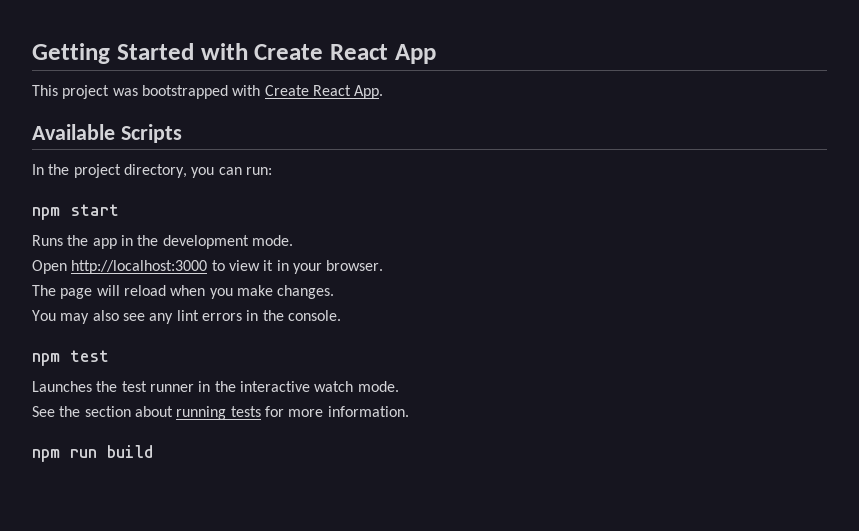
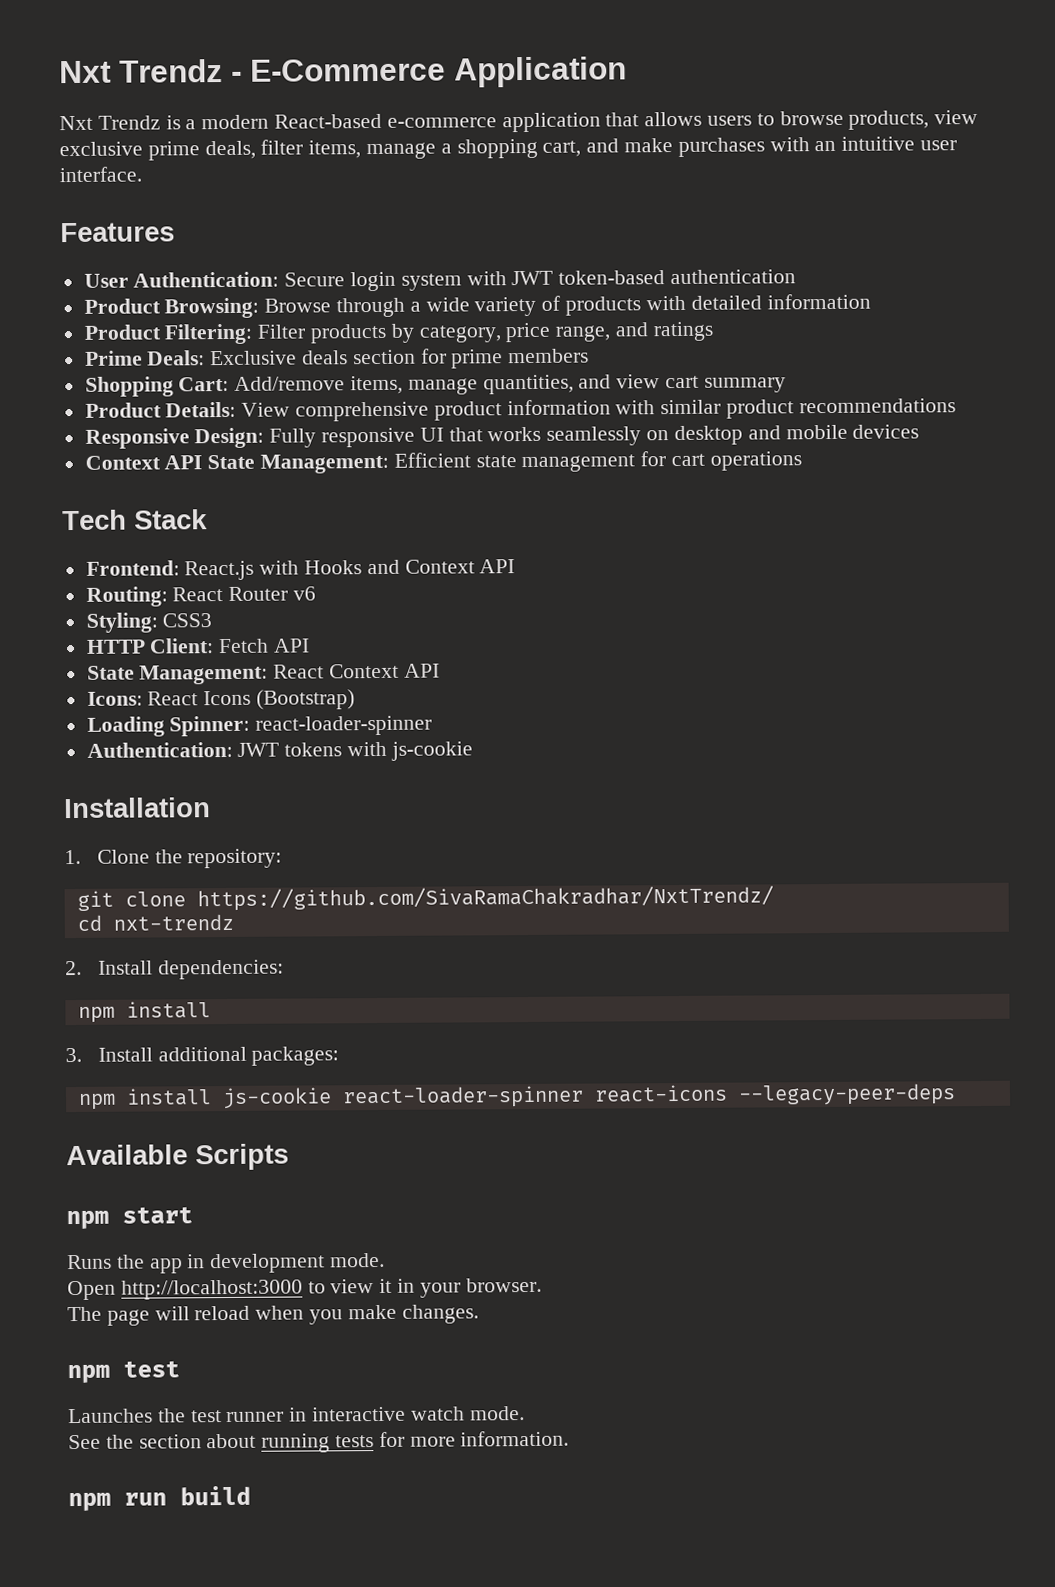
- Getting Started with Create React App
- This project was bootstrapped with Create React App.
+ Nxt Trendz - E-Commerce Application
+ Nxt Trendz is a modern React-based e-commerce application that allows users to browse products, view exclusive prime deals, filter items, manage a shopping cart, and make purchases with an intuitive user interface.
+ Features
+ User Authentication: Secure login system with JWT token-based authentication
+ Product Browsing: Browse through a wide variety of products with detailed information
+ Product Filtering: Filter products by category, price range, and ratings
+ Prime Deals: Exclusive deals section for prime members
+ Shopping Cart: Add/remove items, manage quantities, and view cart summary
+ Product Details: View comprehensive product information with similar product recommendations
+ Responsive Design: Fully responsive UI that works seamlessly on desktop and mobile devices
+ Context API State Management: Efficient state management for cart operations
+ Tech Stack
+ Frontend: React.js with Hooks and Context API
+ Routing: React Router v6
+ Styling: CSS3
+ HTTP Client: Fetch API
+ State Management: React Context API
+ Icons: React Icons (Bootstrap)
+ Loading Spinner: react-loader-spinner
+ Authentication: JWT tokens with js-cookie
+ Installation
+ 1. Clone the repository:
+ git clone https://github.com/SivaRamaChakradhar/NxtTrendz/
+ cd nxt-trendz
+ 2. Install dependencies:
+ npm install
+ 3. Install additional packages:
+ npm install js-cookie react-loader-spinner react-icons --legacy-peer-deps
  Available Scripts
- In the project directory, you can run:
- Runs the app in the development mode.
+ Runs the app in development mode.
- You may also see any lint errors in the console.
- Launches the test runner in the interactive watch mode.
+ Launches the test runner in interactive watch mode.

